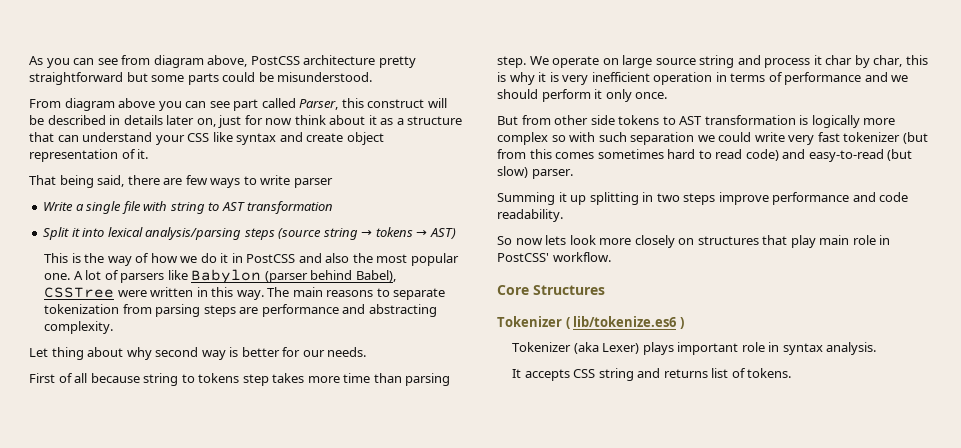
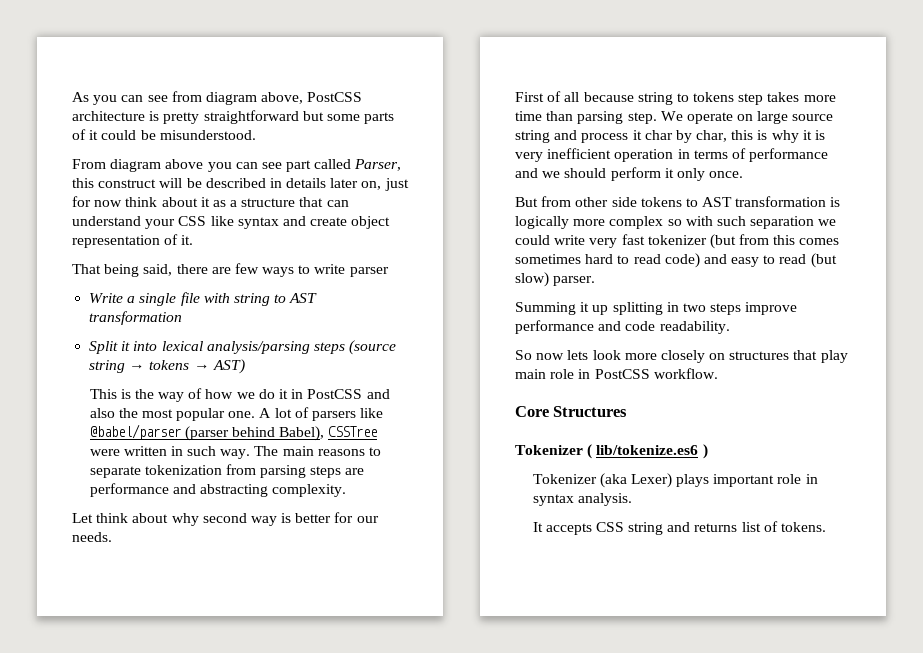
- As you can see from diagram above, PostCSS architecture pretty straightforward but some parts could be misunderstood.
+ As you can see from diagram above, PostCSS architecture is pretty straightforward but some parts of it could be misunderstood.
- A lot of parsers like Babylon (parser behind Babel), CSSTree were written in this way.
+ A lot of parsers like @babel/parser (parser behind Babel), CSSTree were written in such way.
- Let thing about why second way is better for our needs.
+ Let think about why second way is better for our needs.
- But from other side tokens to AST transformation is logically more complex so with such separation we could write very fast tokenizer (but from this comes sometimes hard to read code) and easy-to-read (but slow) parser.
+ But from other side tokens to AST transformation is logically more complex so with such separation we could write very fast tokenizer (but from this comes sometimes hard to read code) and easy to read (but slow) parser.
- So now lets look more closely on structures that play main role in PostCSS' workflow.
+ So now lets look more closely on structures that play main role in PostCSS workflow.

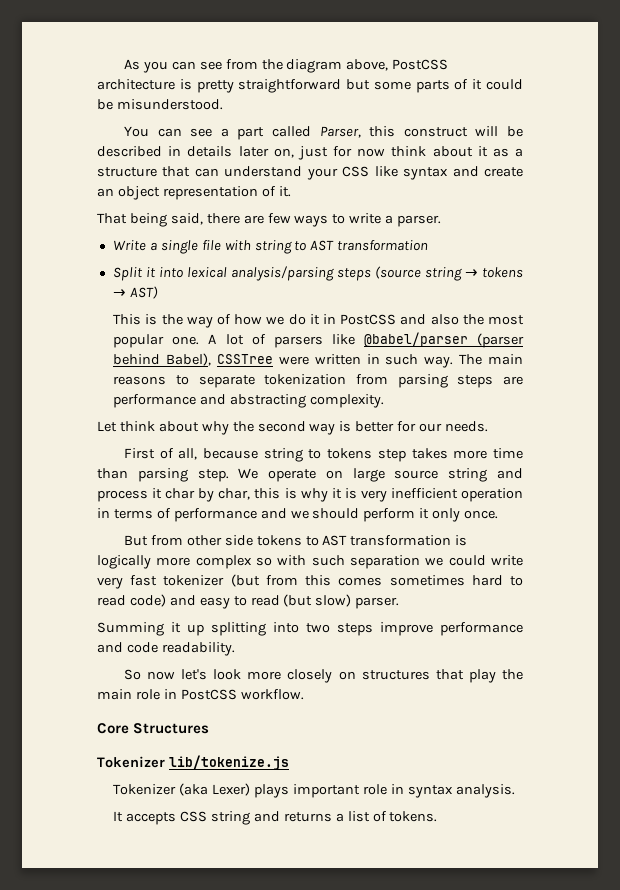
- As you can see from diagram above, PostCSS architecture is pretty straightforward but some parts of it could be misunderstood.
+ As you can see from the diagram above, PostCSS architecture is pretty straightforward but some parts of it could be misunderstood.
- From diagram above you can see part called Parser, this construct will be described in details later on, just for now think about it as a structure that can understand your CSS like syntax and create object representation of it.
+ You can see a part called Parser, this construct will be described in details later on, just for now think about it as a structure that can understand your CSS like syntax and create an object representation of it.
- That being said, there are few ways to write parser
+ That being said, there are few ways to write a parser.
- Let think about why second way is better for our needs.
+ Let think about why the second way is better for our needs.
- First of all because string to tokens step takes more time than parsing step.
+ First of all, because string to tokens step takes more time than parsing step.
- Summing it up splitting in two steps improve performance and code readability.
+ Summing it up splitting into two steps improve performance and code readability.
- So now lets look more closely on structures that play main role in PostCSS workflow.
+ So now let's look more closely on structures that play the main role in PostCSS workflow.
- Tokenizer ( lib/tokenize.es6 )
+ Tokenizer lib/tokenize.js
- It accepts CSS string and returns list of tokens.
+ It accepts CSS string and returns a list of tokens.

